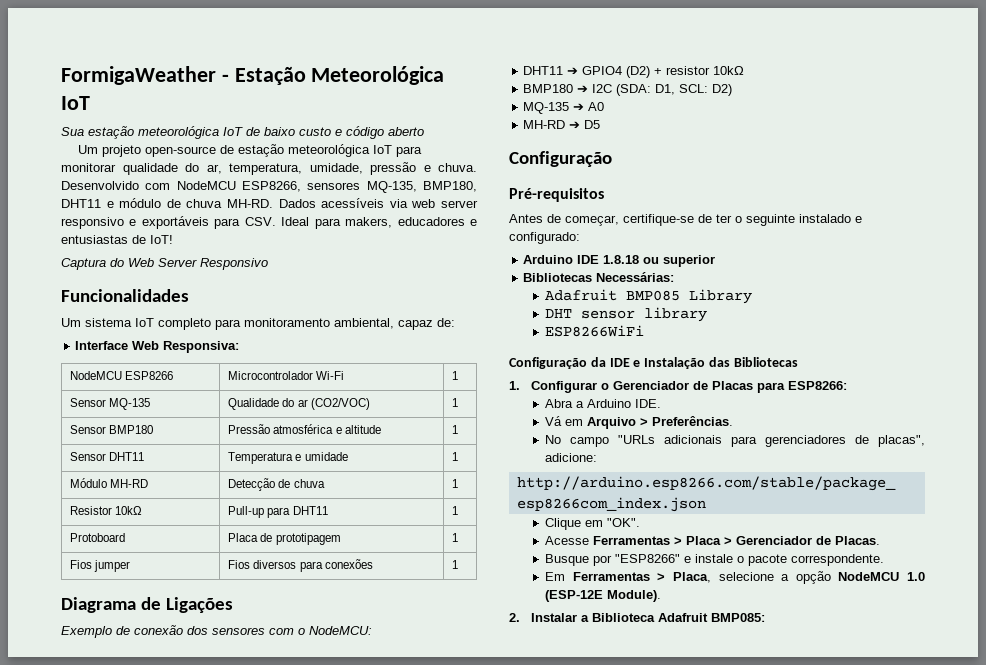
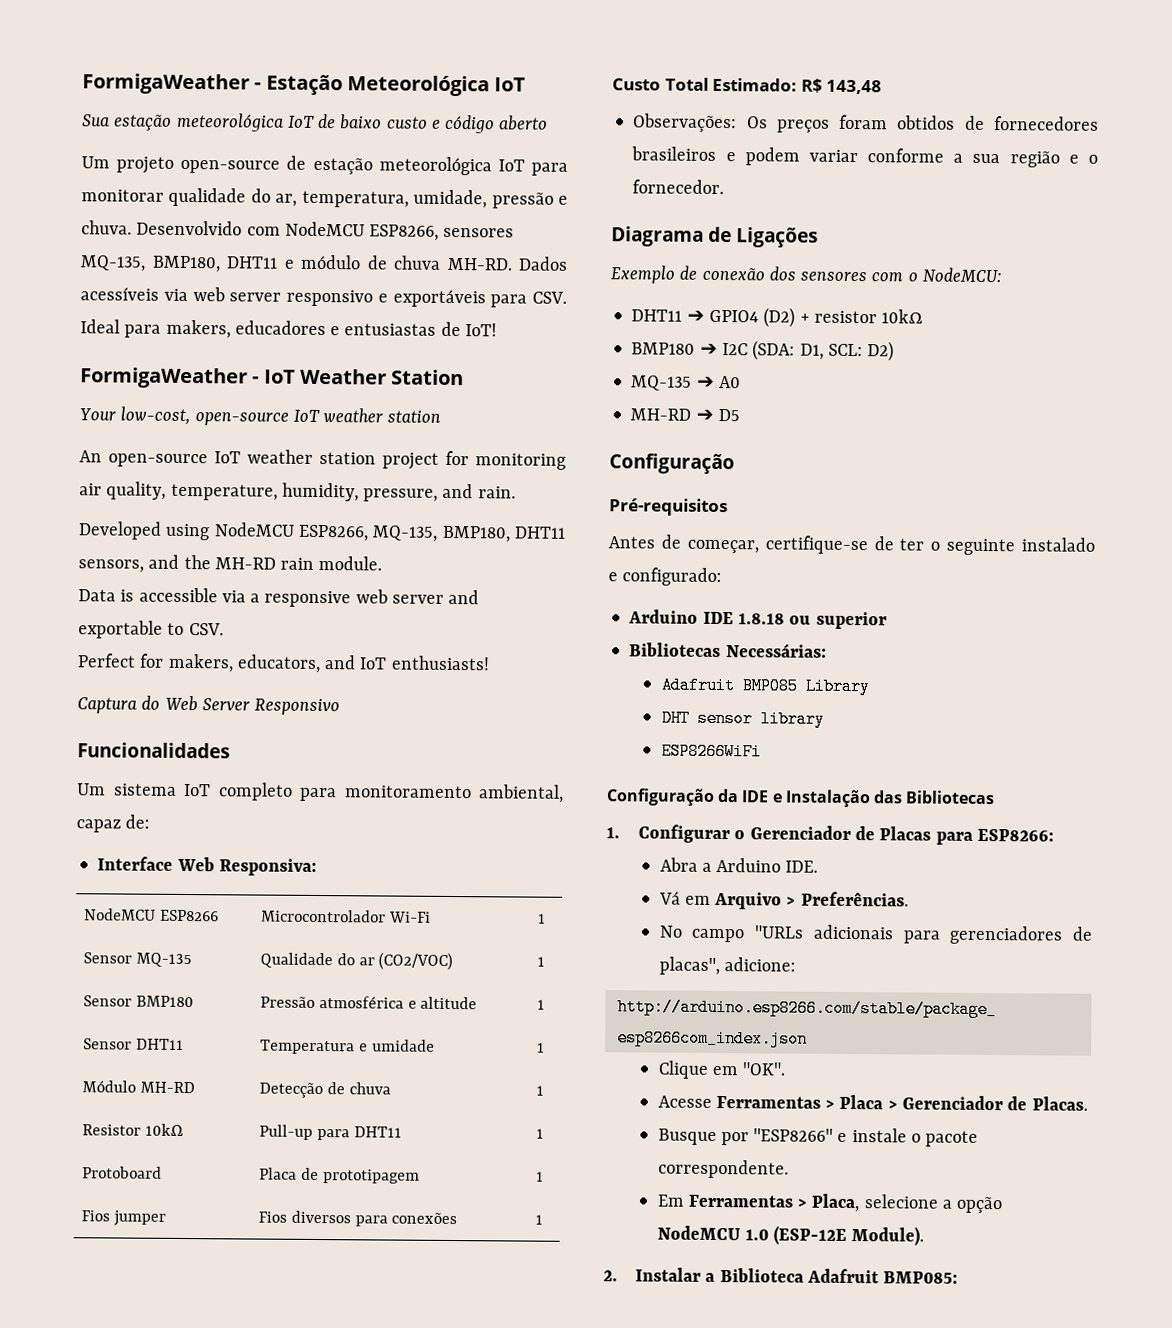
+ FormigaWeather - IoT Weather Station
+ Your low-cost, open-source IoT weather station
+ An open-source IoT weather station project for monitoring air quality, temperature, humidity, pressure, and rain.
+ Developed using NodeMCU ESP8266, MQ-135, BMP180, DHT11 sensors, and the MH-RD rain module.
+ Data is accessible via a responsive web server and exportable to CSV.
+ Perfect for makers, educators, and IoT enthusiasts!
+ Custo Total Estimado: R$ 143,48
+ Observações: Os preços foram obtidos de fornecedores brasileiros e podem variar conforme a sua região e o fornecedor.

